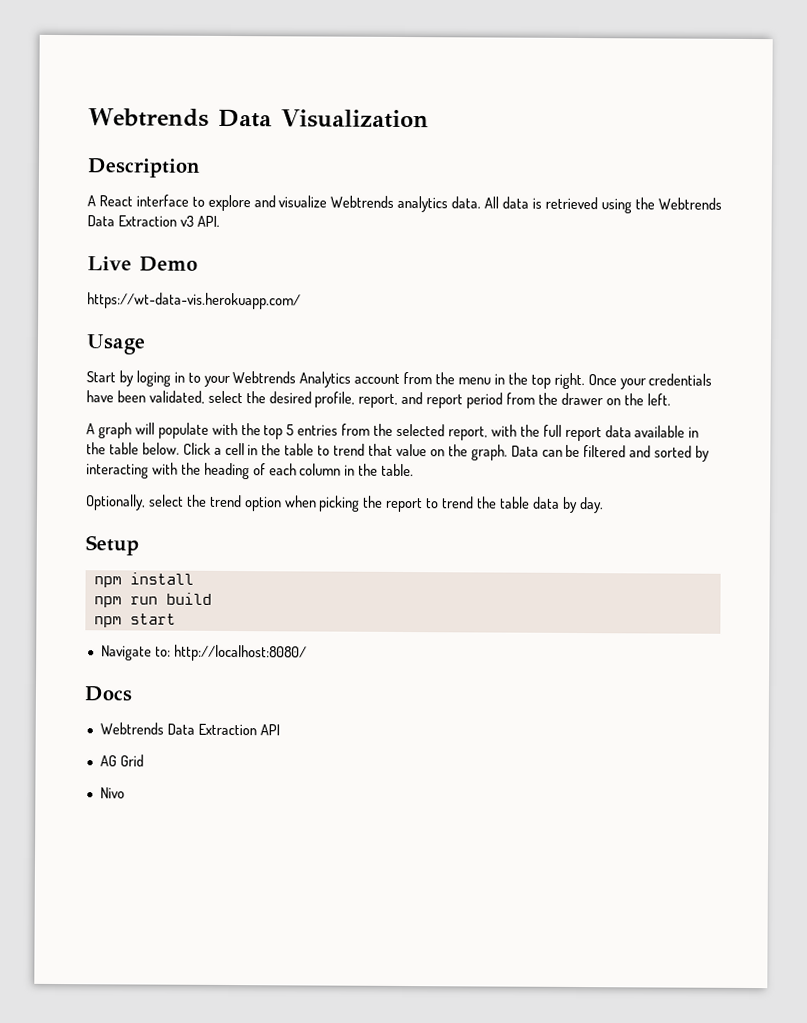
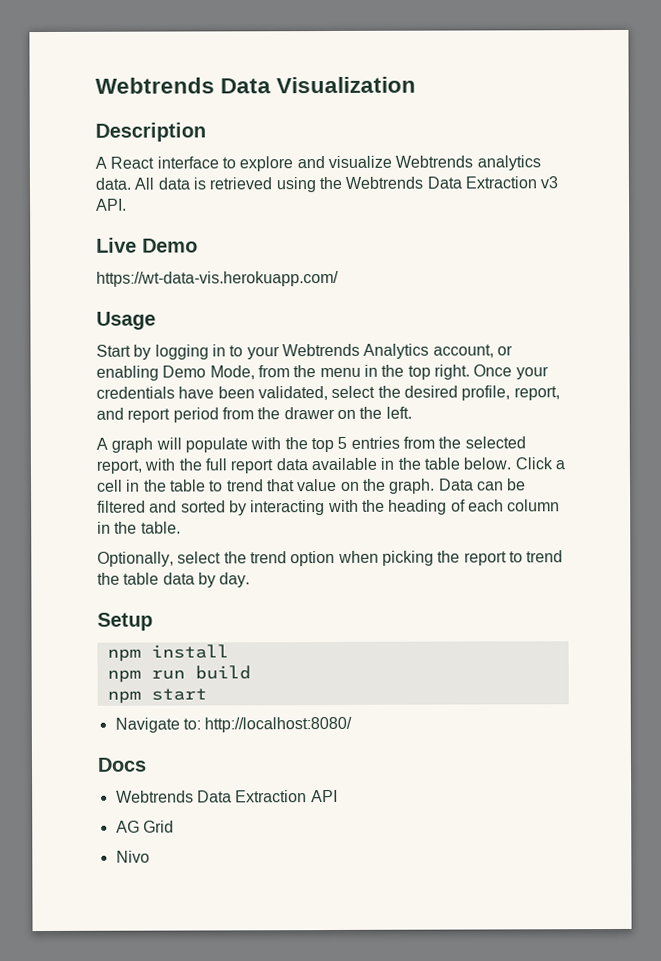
- Start by loging in to your Webtrends Analytics account from the menu in the top right.
+ Start by logging in to your Webtrends Analytics account, or enabling Demo Mode, from the menu in the top right.

